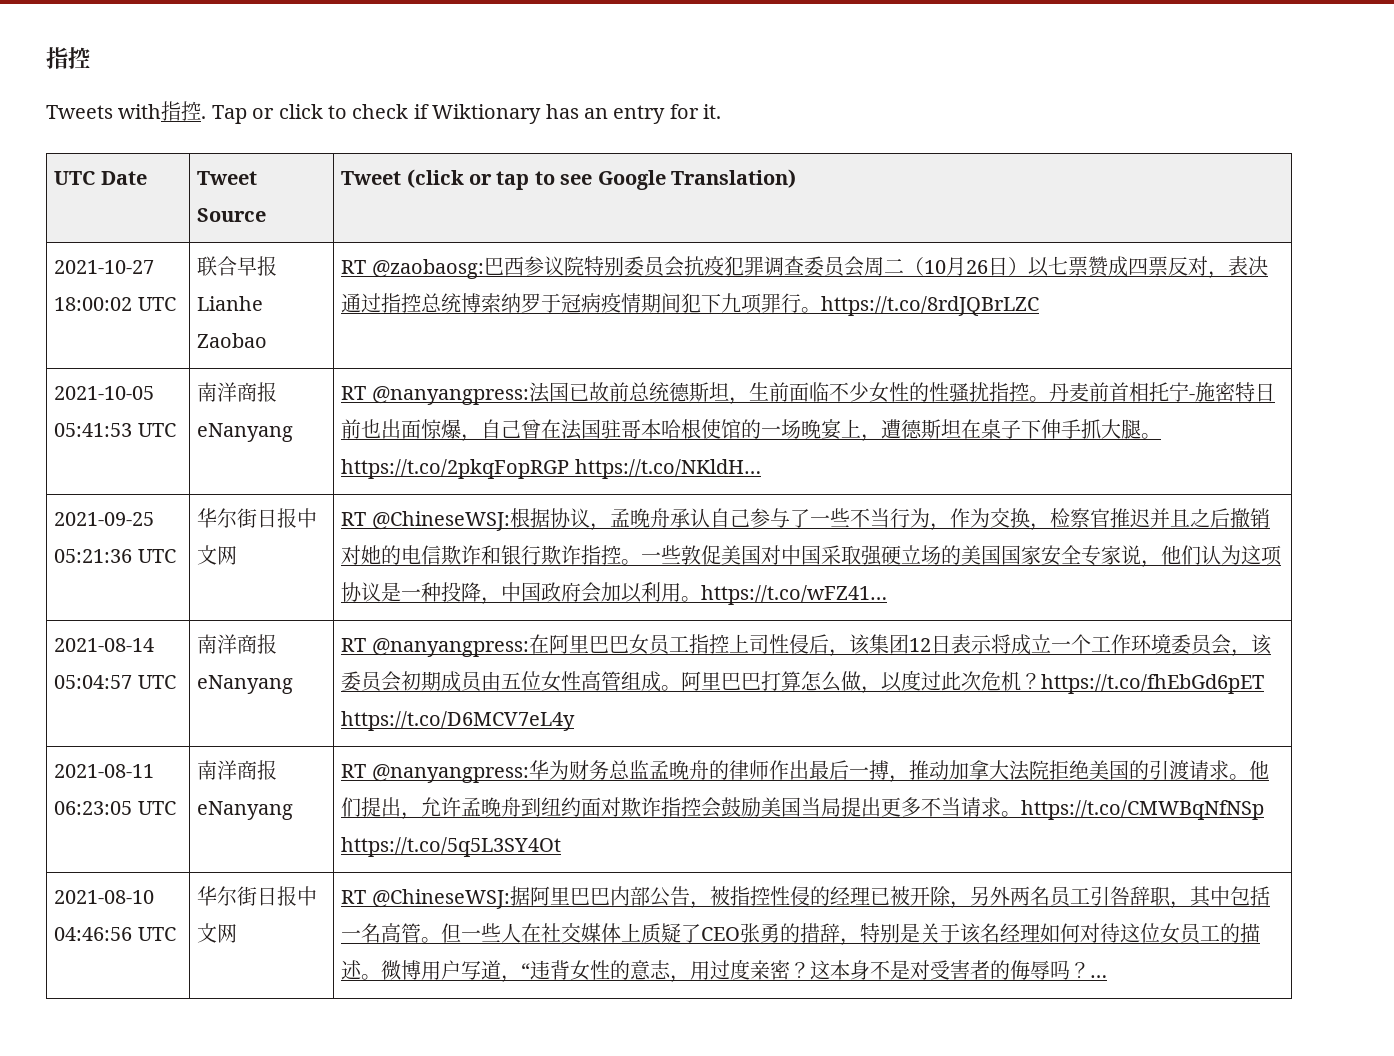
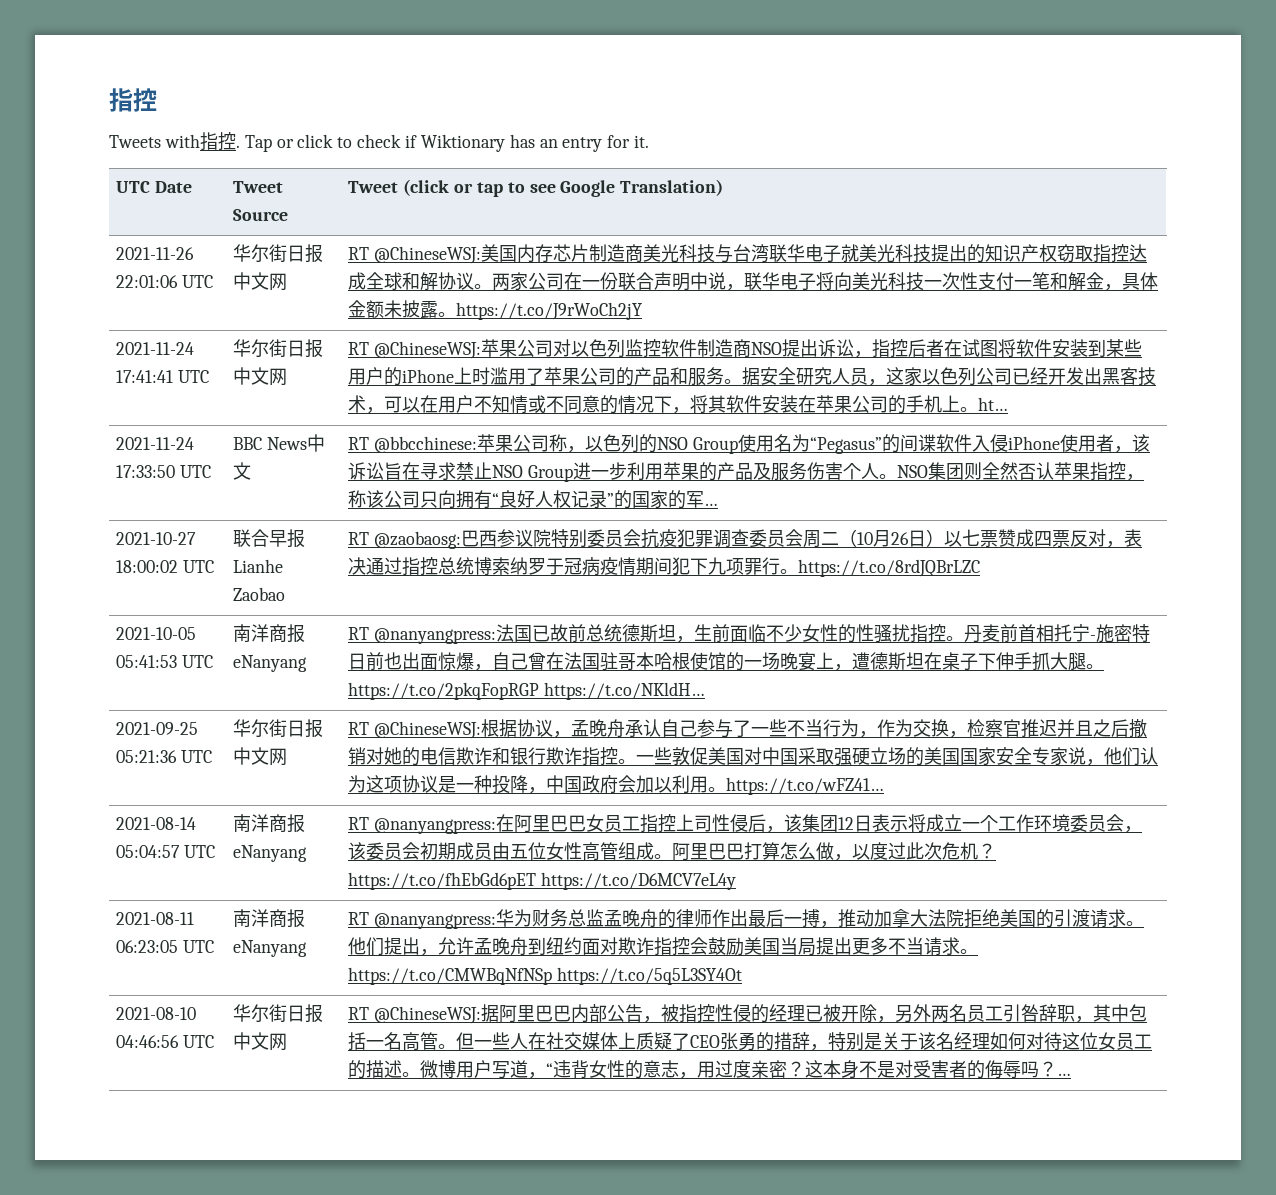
+ 2021-11-26 22:01:06 UTC | 华尔街日报中文网 | RT @ChineseWSJ:美国内存芯片制造商美光科技与台湾联华电子就美光科技提出的知识产权窃取指控达成全球和解协议。两家公司在一份联合声明中说，联华电子将向美光科技一次性支付一笔和解金，具体金额未披露。https://t.co/J9rWoCh2jY
+ 2021-11-24 17:41:41 UTC | 华尔街日报中文网 | RT @ChineseWSJ:苹果公司对以色列监控软件制造商NSO提出诉讼，指控后者在试图将软件安装到某些用户的iPhone上时滥用了苹果公司的产品和服务。据安全研究人员，这家以色列公司已经开发出黑客技术，可以在用户不知情或不同意的情况下，将其软件安装在苹果公司的手机上。ht…
+ 2021-11-24 17:33:50 UTC | BBC News中文 | RT @bbcchinese:苹果公司称，以色列的NSO Group使用名为“Pegasus”的间谍软件入侵iPhone使用者，该诉讼旨在寻求禁止NSO Group进一步利用苹果的产品及服务伤害个人。NSO集团则全然否认苹果指控，称该公司只向拥有“良好人权记录”的国家的军…

